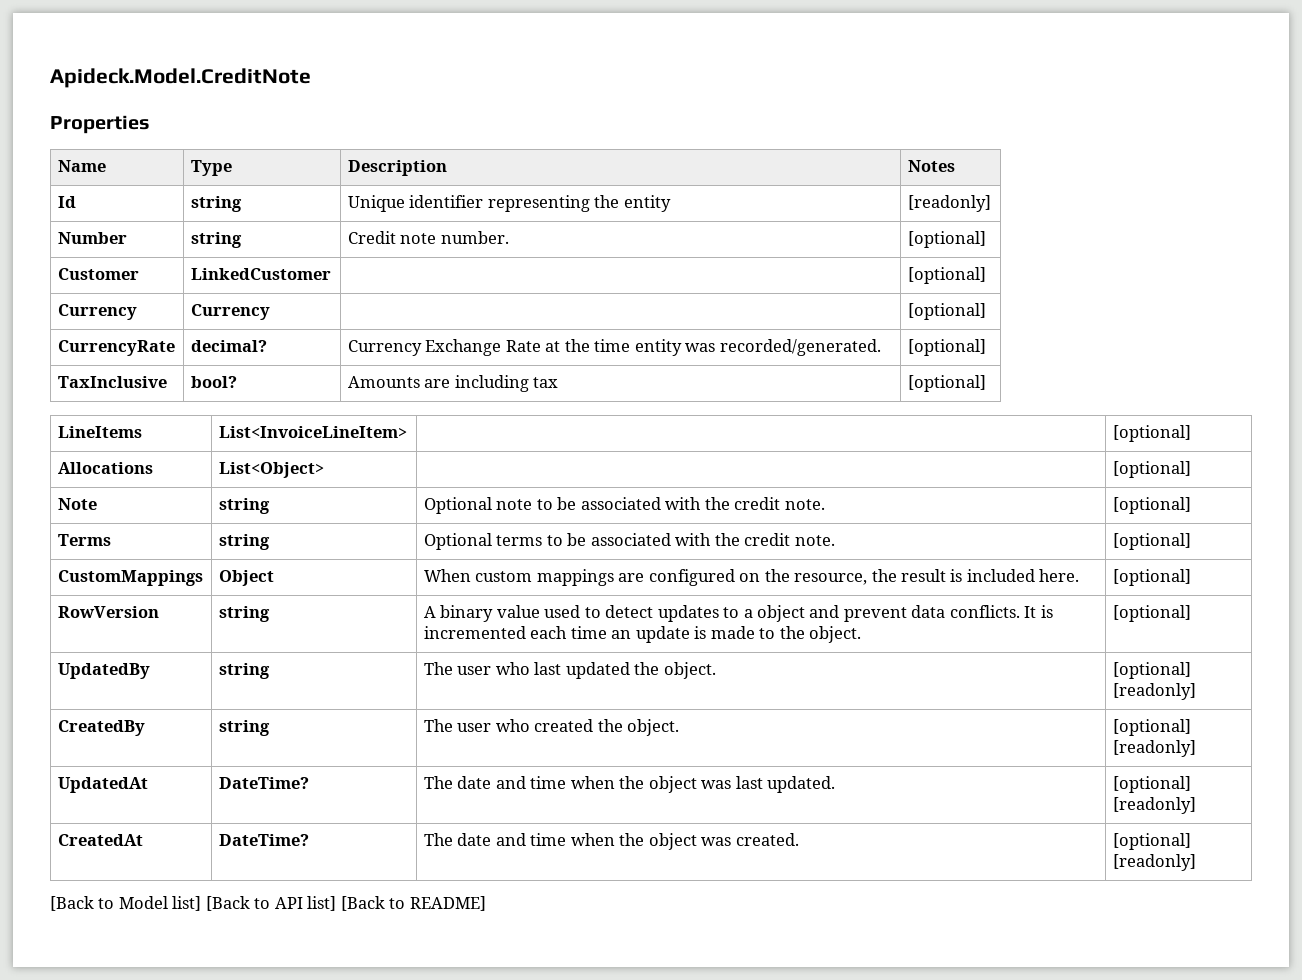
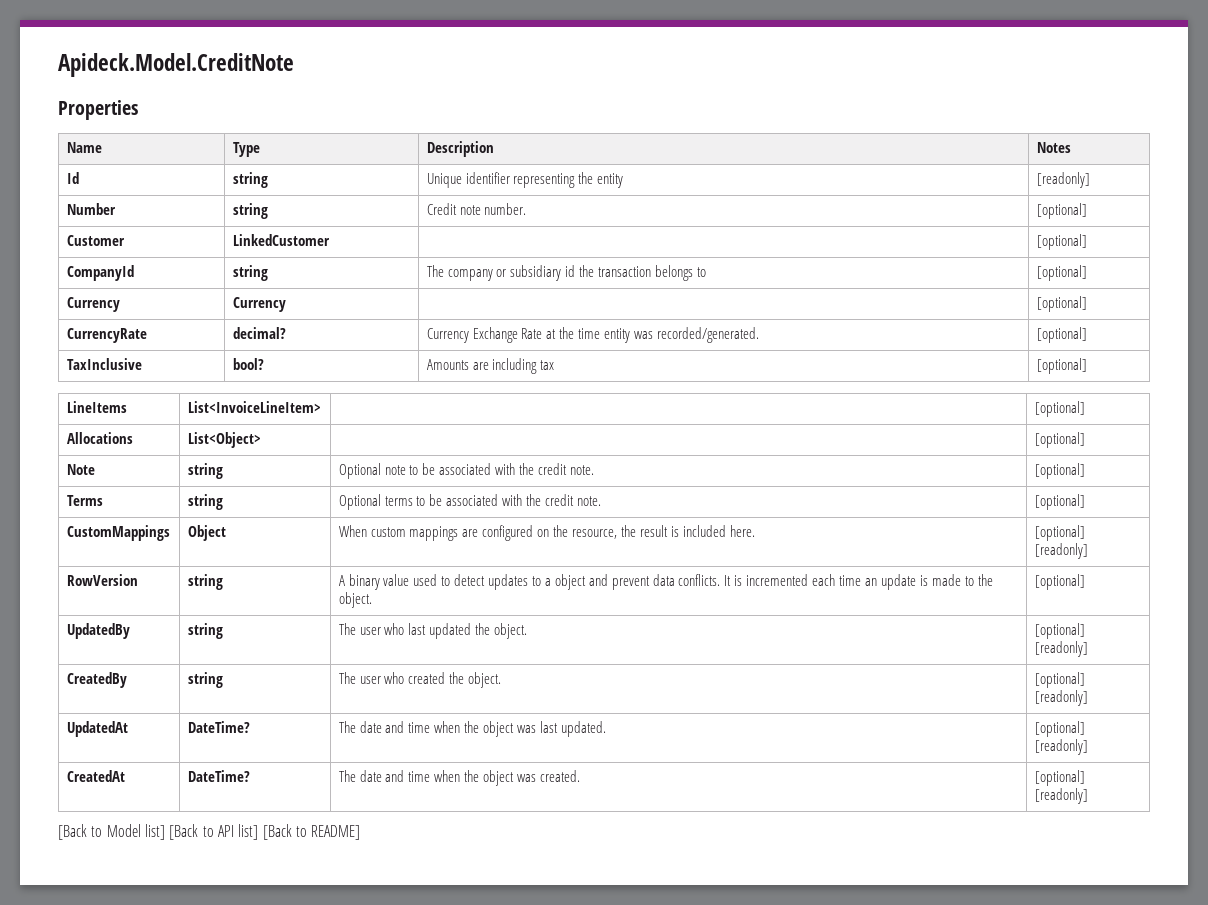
+ CompanyId | string | The company or subsidiary id the transaction belongs to | [optional]
- CustomMappings | Object | When custom mappings are configured on the resource, the result is included here. | [optional]
+ CustomMappings | Object | When custom mappings are configured on the resource, the result is included here. | [optional] [readonly]

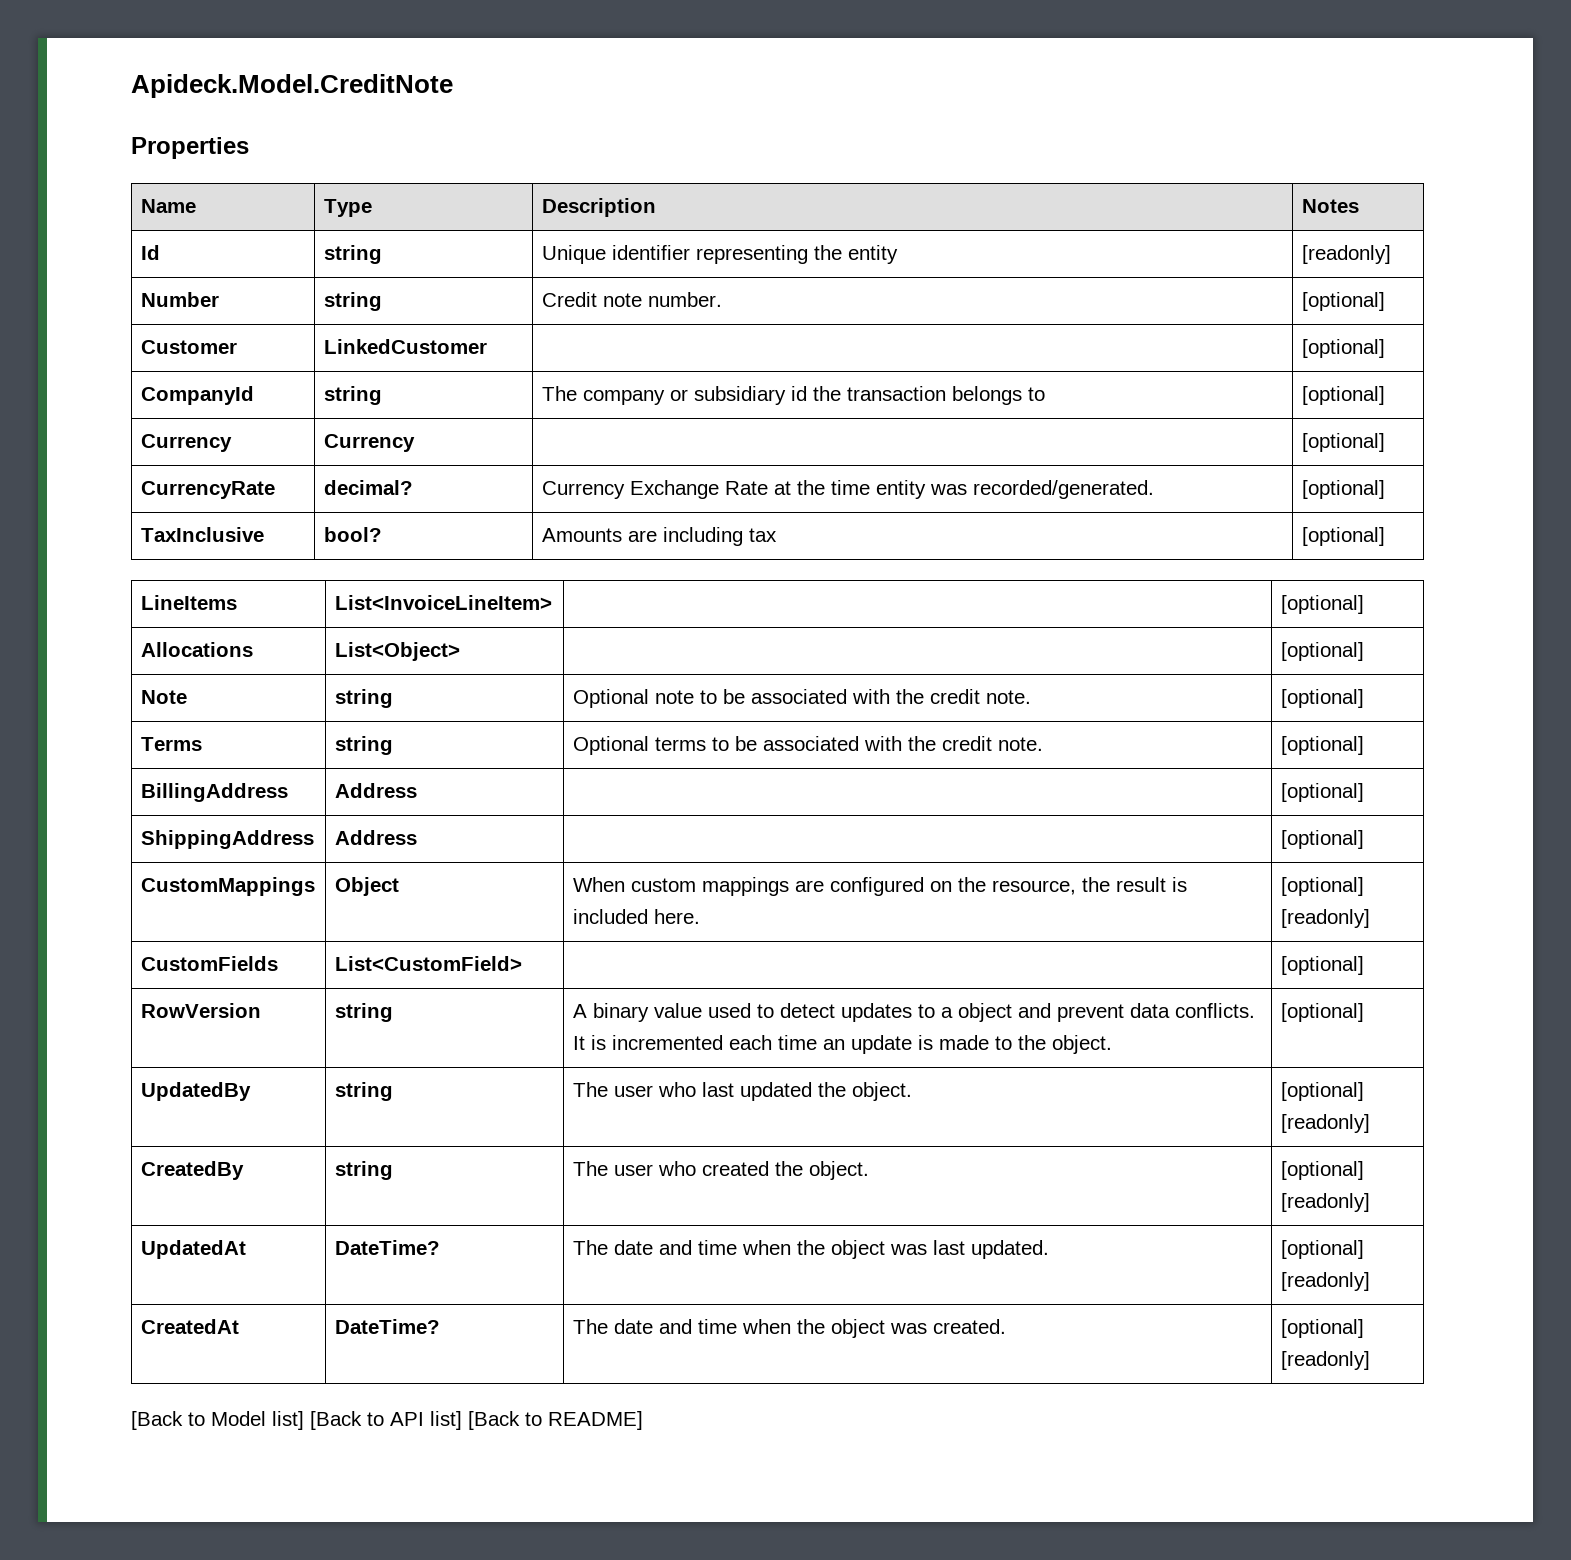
+ BillingAddress | Address | | [optional]
+ ShippingAddress | Address | | [optional]
+ CustomFields | List<CustomField> | | [optional]

